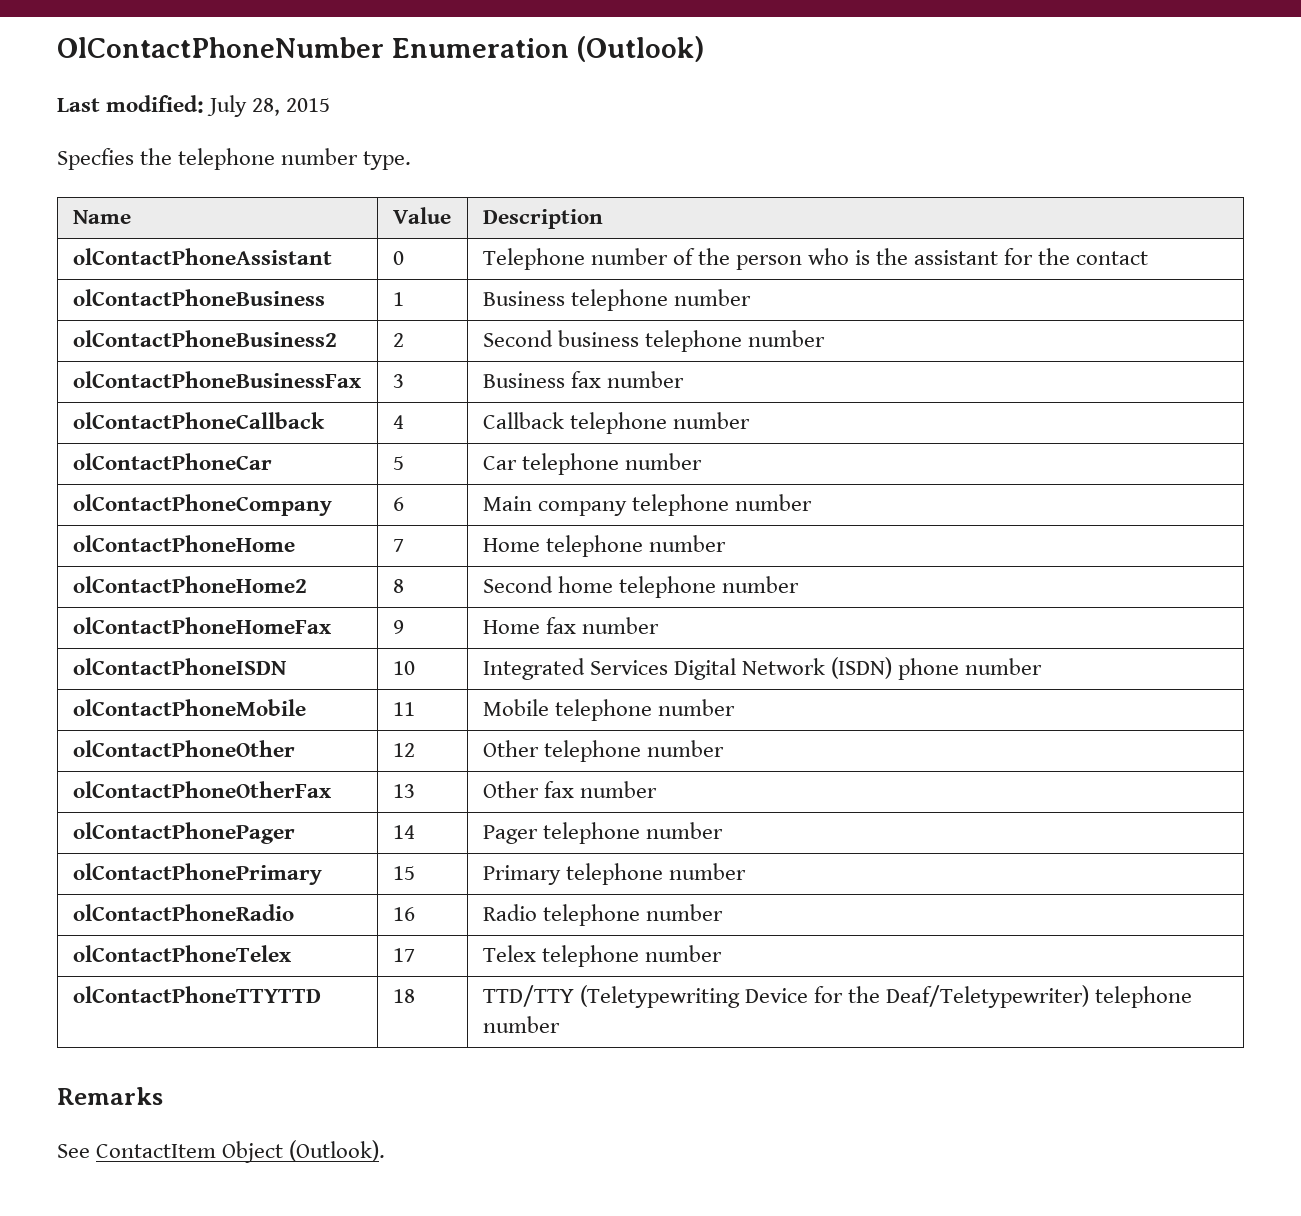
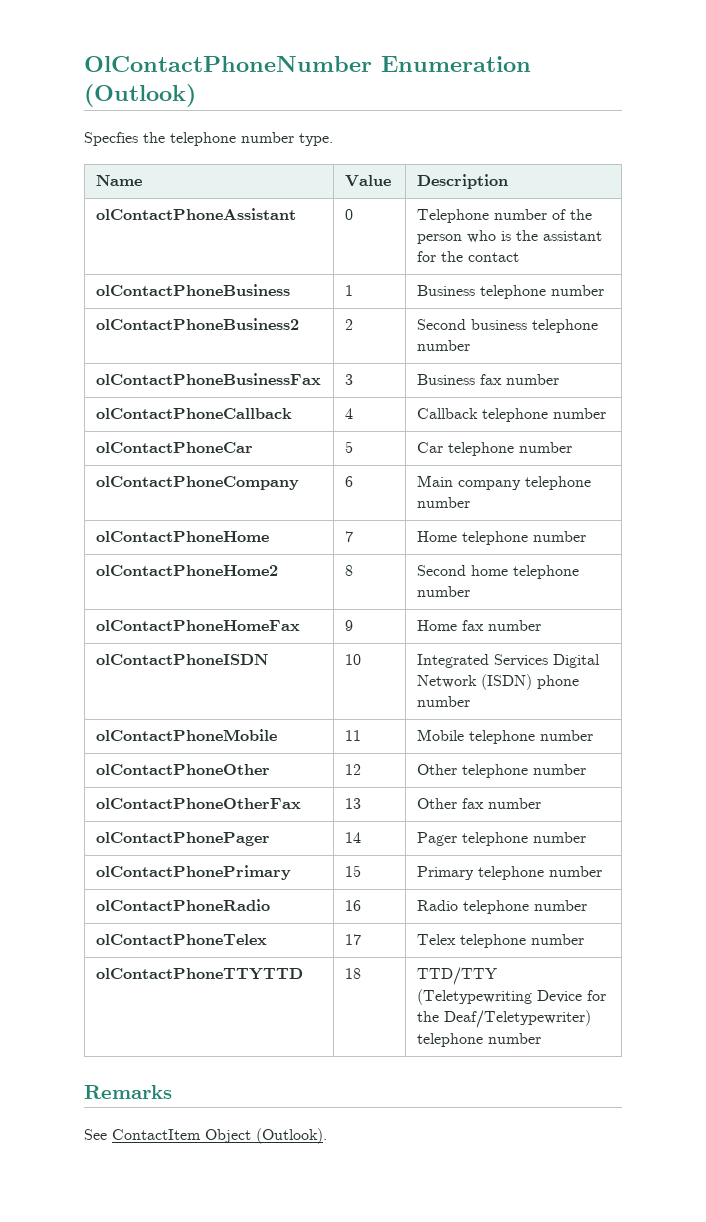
- Last modified: July 28, 2015

